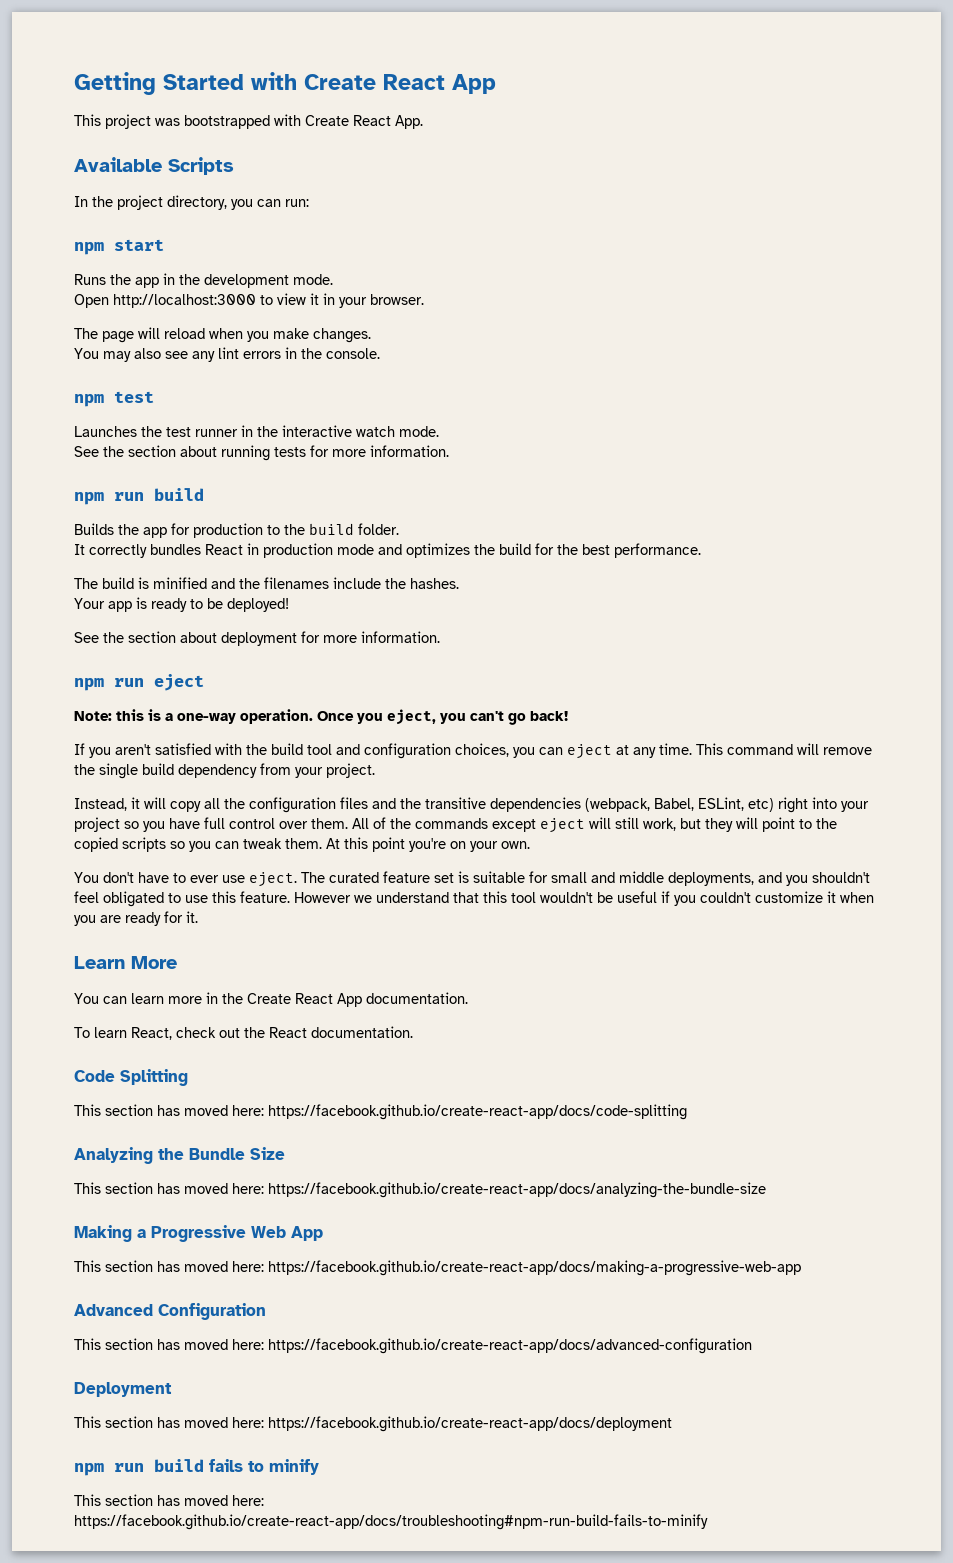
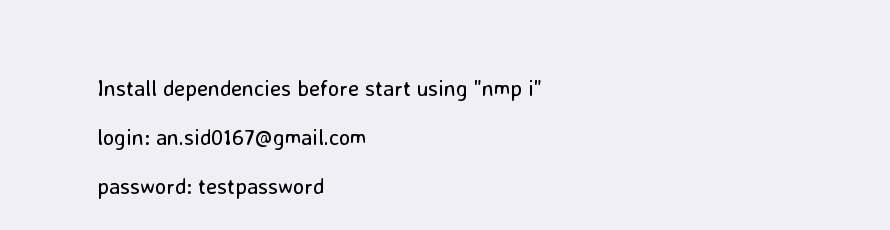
- Getting Started with Create React App
- This project was bootstrapped with Create React App.
- Available Scripts
- In the project directory, you can run:
- npm start
- Runs the app in the development mode.
- Open http://localhost:3000 to view it in your browser.
- The page will reload when you make changes.
- You may also see any lint errors in the console.
- npm test
- Launches the test runner in the interactive watch mode.
- See the section about running tests for more information.
- npm run build
- Builds the app for production to the build folder.
- It correctly bundles React in production mode and optimizes the build for the best performance.
- The build is minified and the filenames include the hashes.
- Your app is ready to be deployed!
- See the section about deployment for more information.
- npm run eject
- Note: this is a one-way operation. Once you eject, you can't go back!
- If you aren't satisfied with the build tool and configuration choices, you can eject at any time. This command will remove the single build dependency from your project.
- Instead, it will copy all the configuration files and the transitive dependencies (webpack, Babel, ESLint, etc) right into your project so you have full control over them. All of the commands except eject will still work, but they will point to the copied scripts so you can tweak them. At this point you're on your own.
- You don't have to ever use eject. The curated feature set is suitable for small and middle deployments, and you shouldn't feel obligated to use this feature. However we understand that this tool wouldn't be useful if you couldn't customize it when you are ready for it.
- Learn More
- You can learn more in the Create React App documentation.
- To learn React, check out the React documentation.
- Code Splitting
- This section has moved here: https://facebook.github.io/create-react-app/docs/code-splitting
- Analyzing the Bundle Size
- This section has moved here: https://facebook.github.io/create-react-app/docs/analyzing-the-bundle-size
- Making a Progressive Web App
- This section has moved here: https://facebook.github.io/create-react-app/docs/making-a-progressive-web-app
- Advanced Configuration
- This section has moved here: https://facebook.github.io/create-react-app/docs/advanced-configuration
- Deployment
- This section has moved here: https://facebook.github.io/create-react-app/docs/deployment
- npm run build fails to minify
- This section has moved here: https://facebook.github.io/create-react-app/docs/troubleshooting#npm-run-build-fails-to-minify
+ Install dependencies before start using "nmp i"
+ login: an.sid0167@gmail.com
+ password: testpassword

